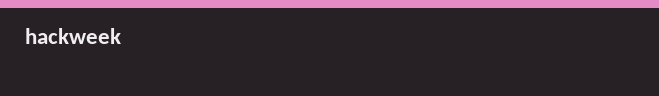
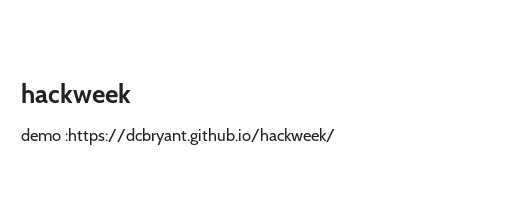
+ demo :https://dcbryant.github.io/hackweek/

